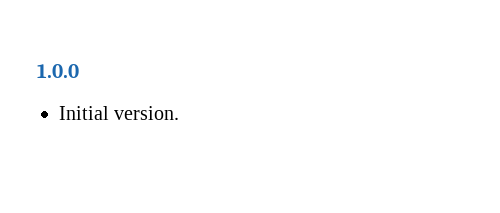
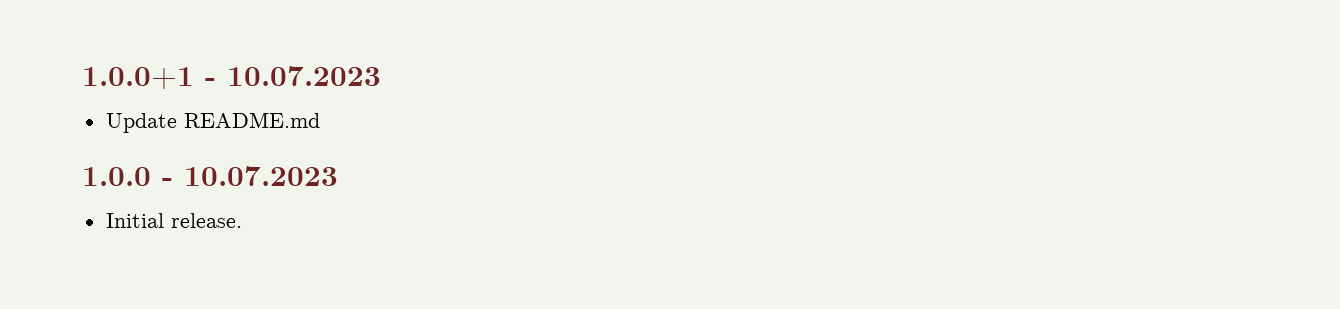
+ 1.0.0+1 - 10.07.2023
+ Update README.md
- 1.0.0
+ 1.0.0 - 10.07.2023
- Initial version.
+ Initial release.

